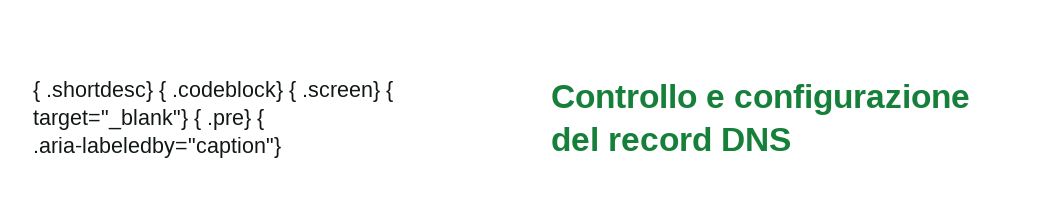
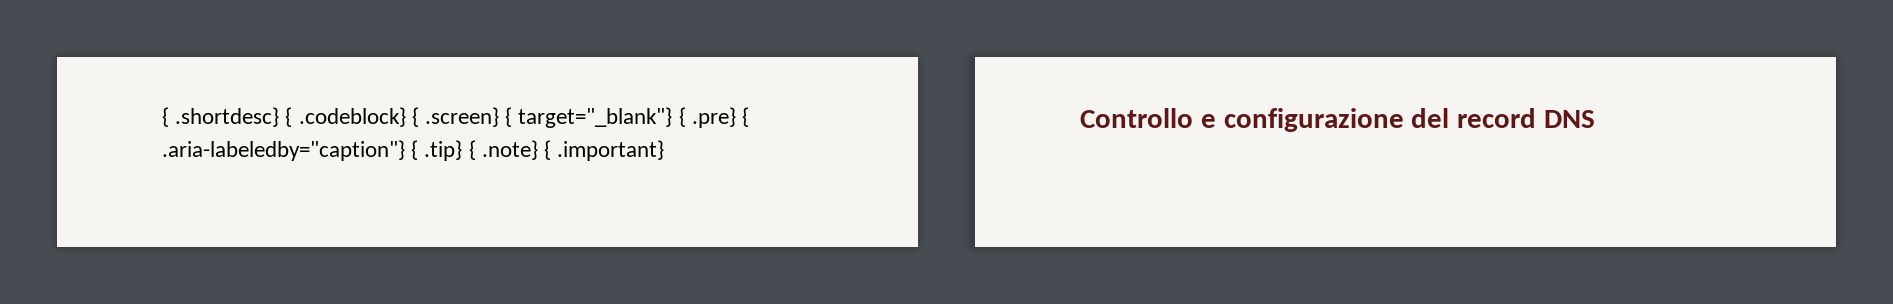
- { .shortdesc} { .codeblock} { .screen} { target="_blank"} { .pre} { .aria-labeledby="caption"}
+ { .shortdesc} { .codeblock} { .screen} { target="_blank"} { .pre} { .aria-labeledby="caption"} { .tip} { .note} { .important}

